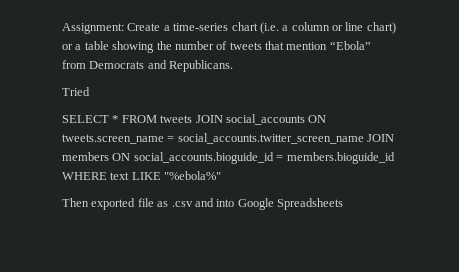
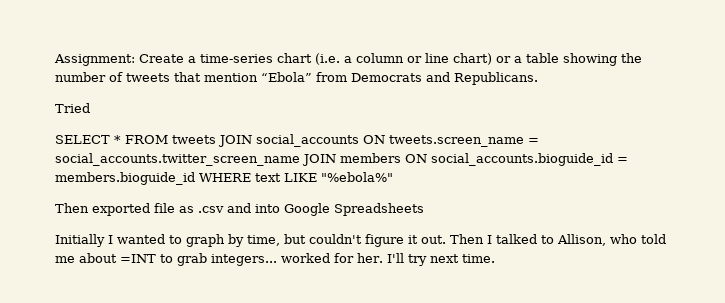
+ Initially I wanted to graph by time, but couldn't figure it out. Then I talked to Allison, who told me about =INT to grab integers... worked for her. I'll try next time.

